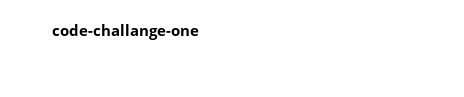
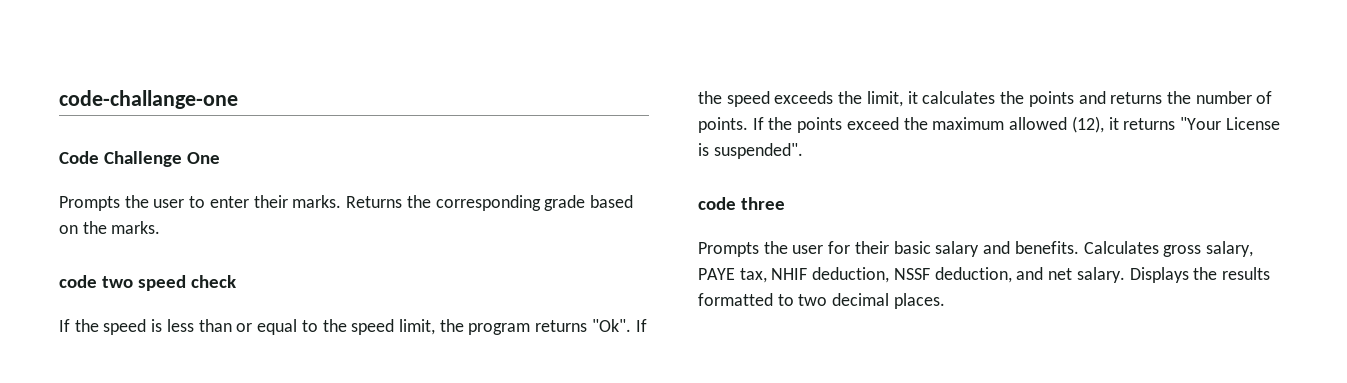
+ Code Challenge One
+ Prompts the user to enter their marks. Returns the corresponding grade based on the marks.
+ code two speed check
+ If the speed is less than or equal to the speed limit, the program returns "Ok". If the speed exceeds the limit, it calculates the points and returns the number of points. If the points exceed the maximum allowed (12), it returns "Your License is suspended".
+ code three
+ Prompts the user for their basic salary and benefits. Calculates gross salary, PAYE tax, NHIF deduction, NSSF deduction, and net salary. Displays the results formatted to two decimal places.

